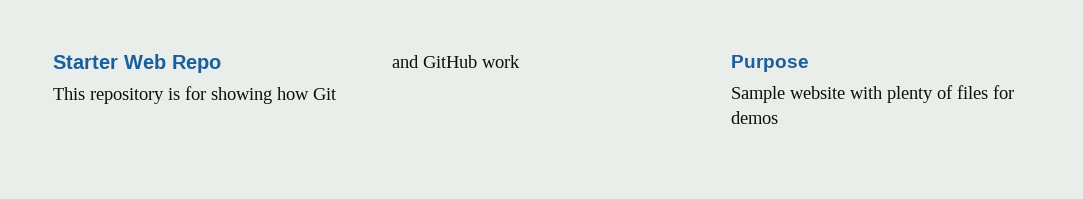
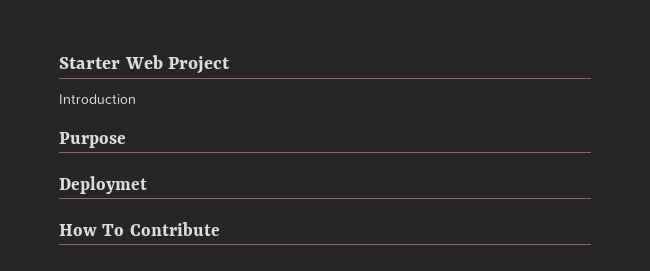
- Starter Web Repo
- This repository is for showing how Git and GitHub work
+ Starter Web Project
+ Introduction
  Purpose
- Sample website with plenty of files for demos
+ Deploymet
+ How To Contribute

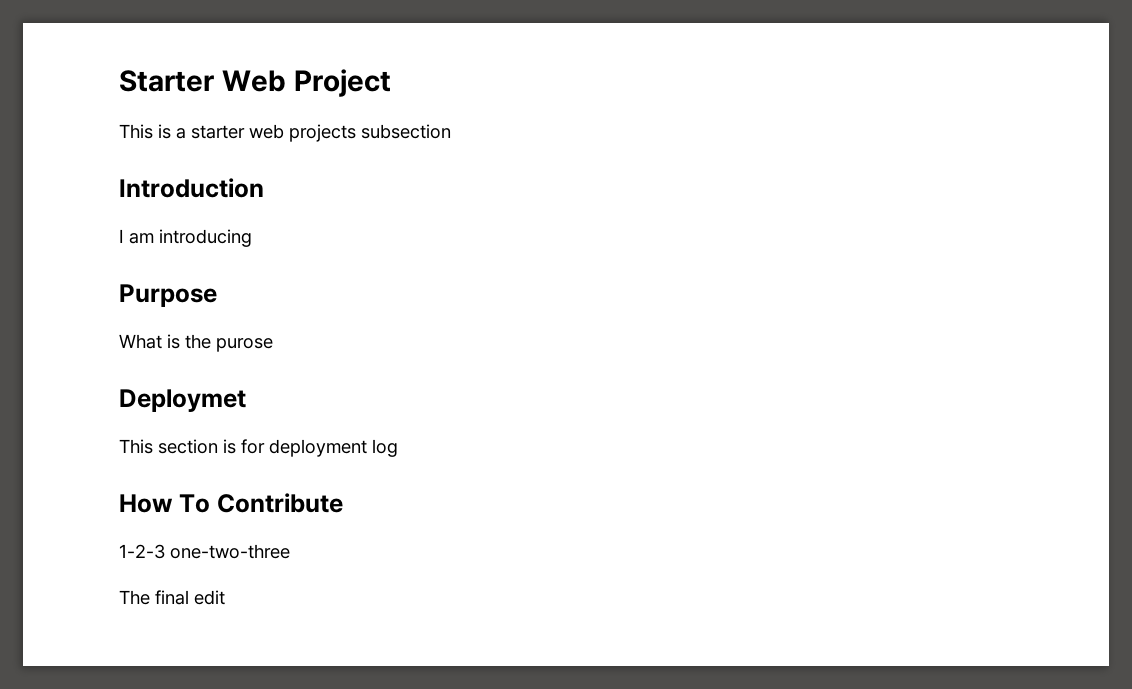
+ This is a starter web projects subsection
  Introduction
+ I am introducing
  Purpose
+ What is the purose
  Deploymet
+ This section is for deployment log
  How To Contribute
+ 1-2-3 one-two-three
+ The final edit

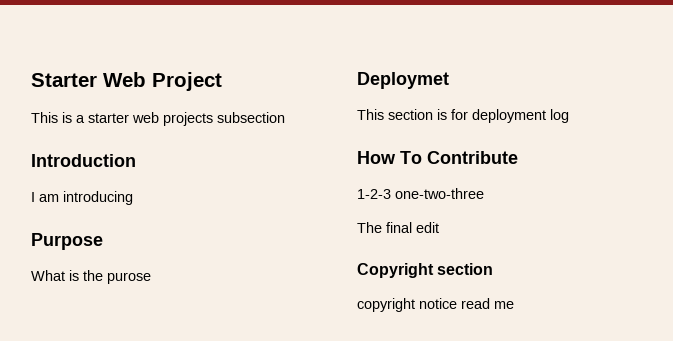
+ Copyright section
+ copyright notice read me

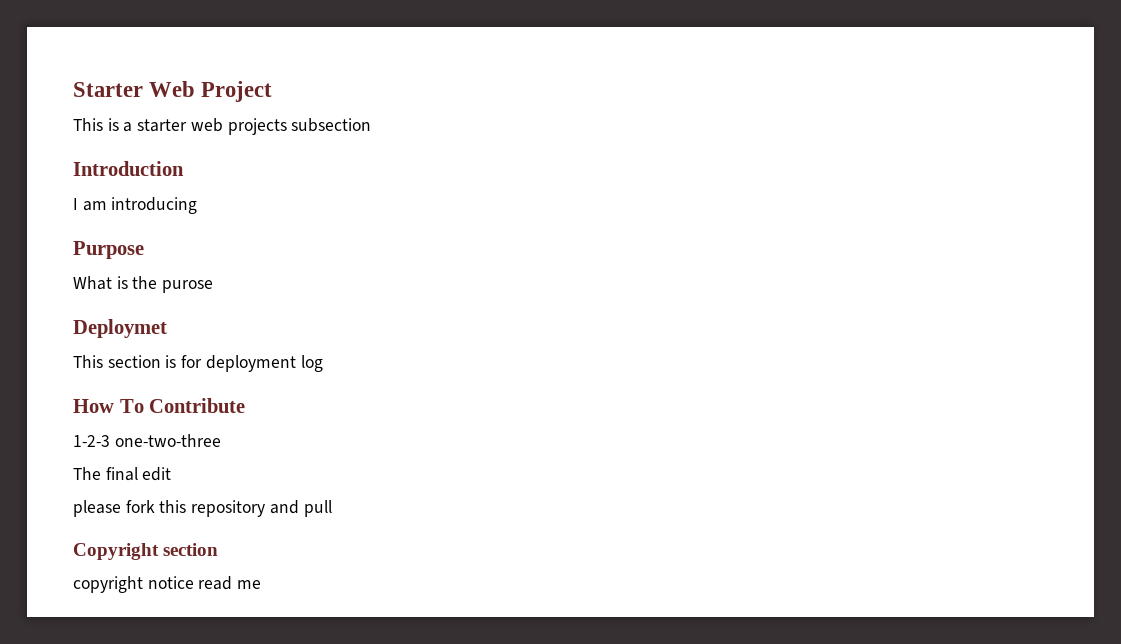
+ please fork this repository and pull

